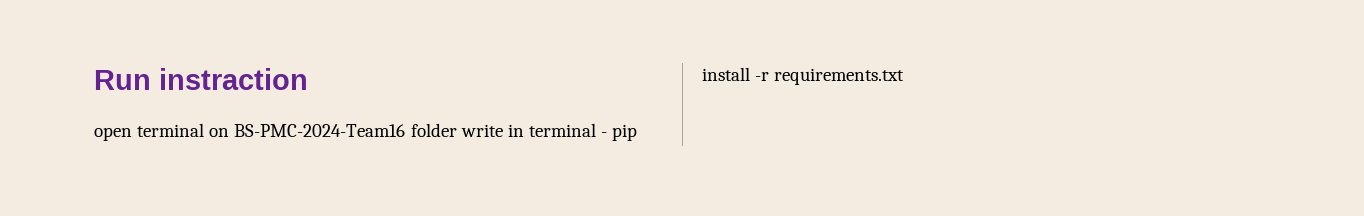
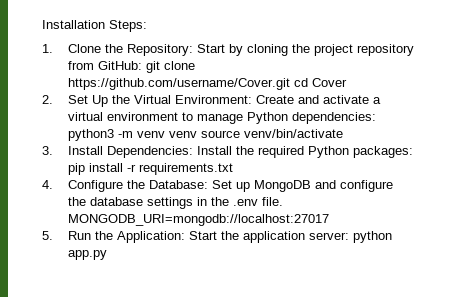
- Run instraction
- open terminal on BS-PMC-2024-Team16 folder write in terminal - pip install -r requirements.txt
+ Installation Steps:
+ 1. Clone the Repository: Start by cloning the project repository from GitHub: git clone https://github.com/username/Cover.git cd Cover
+ 2. Set Up the Virtual Environment: Create and activate a virtual environment to manage Python dependencies: python3 -m venv venv source venv/bin/activate
+ 3. Install Dependencies: Install the required Python packages: pip install -r requirements.txt
+ 4. Configure the Database: Set up MongoDB and configure the database settings in the .env file. MONGODB_URI=mongodb://localhost:27017
+ 5. Run the Application: Start the application server: python app.py

